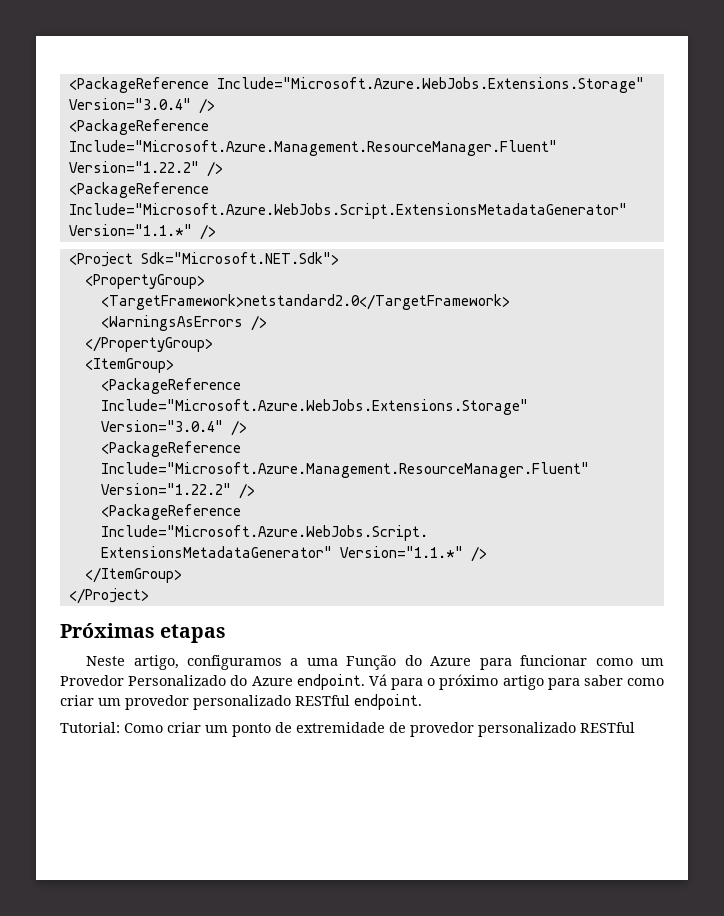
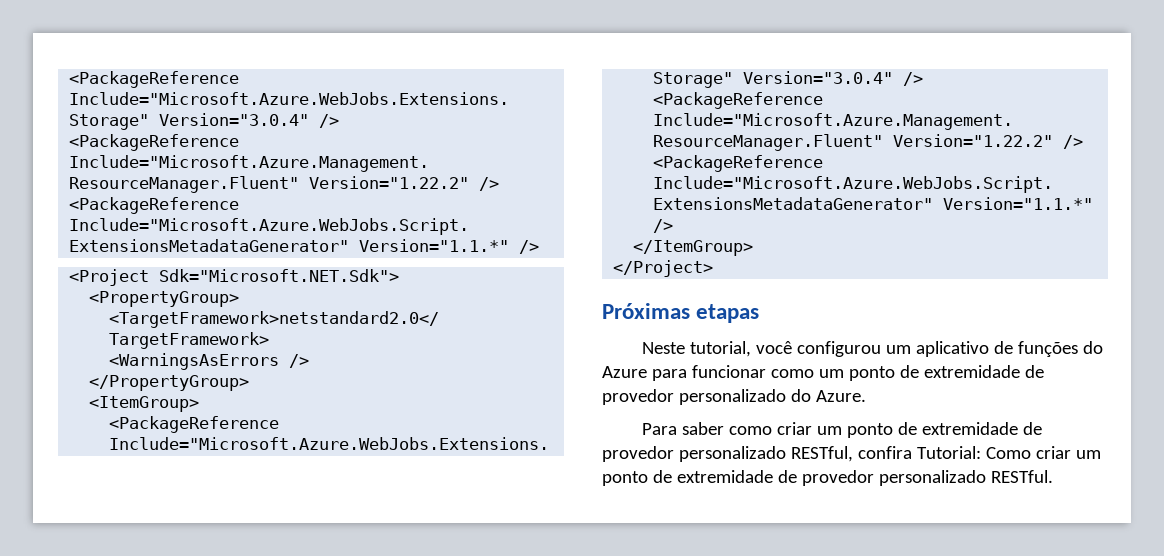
- Neste artigo, configuramos a uma Função do Azure para funcionar como um Provedor Personalizado do Azure endpoint. Vá para o próximo artigo para saber como criar um provedor personalizado RESTful endpoint.
- Tutorial: Como criar um ponto de extremidade de provedor personalizado RESTful
+ Neste tutorial, você configurou um aplicativo de funções do Azure para funcionar como um ponto de extremidade de provedor personalizado do Azure.
+ Para saber como criar um ponto de extremidade de provedor personalizado RESTful, confira Tutorial: Como criar um ponto de extremidade de provedor personalizado RESTful.

